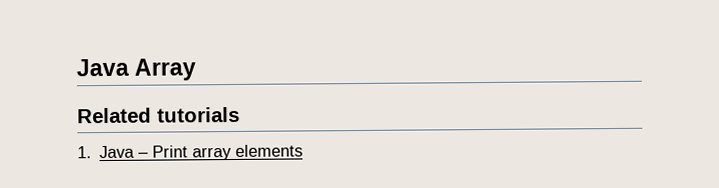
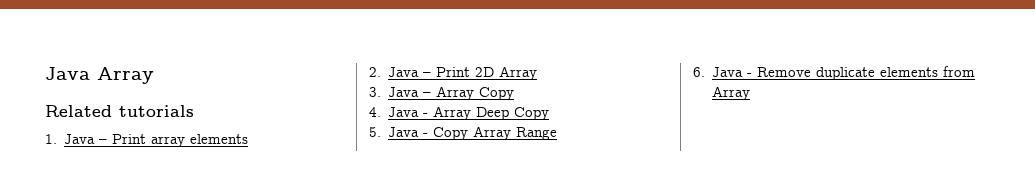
+ 2. Java – Print 2D Array
+ 3. Java – Array Copy
+ 4. Java - Array Deep Copy
+ 5. Java - Copy Array Range
+ 6. Java - Remove duplicate elements from Array

